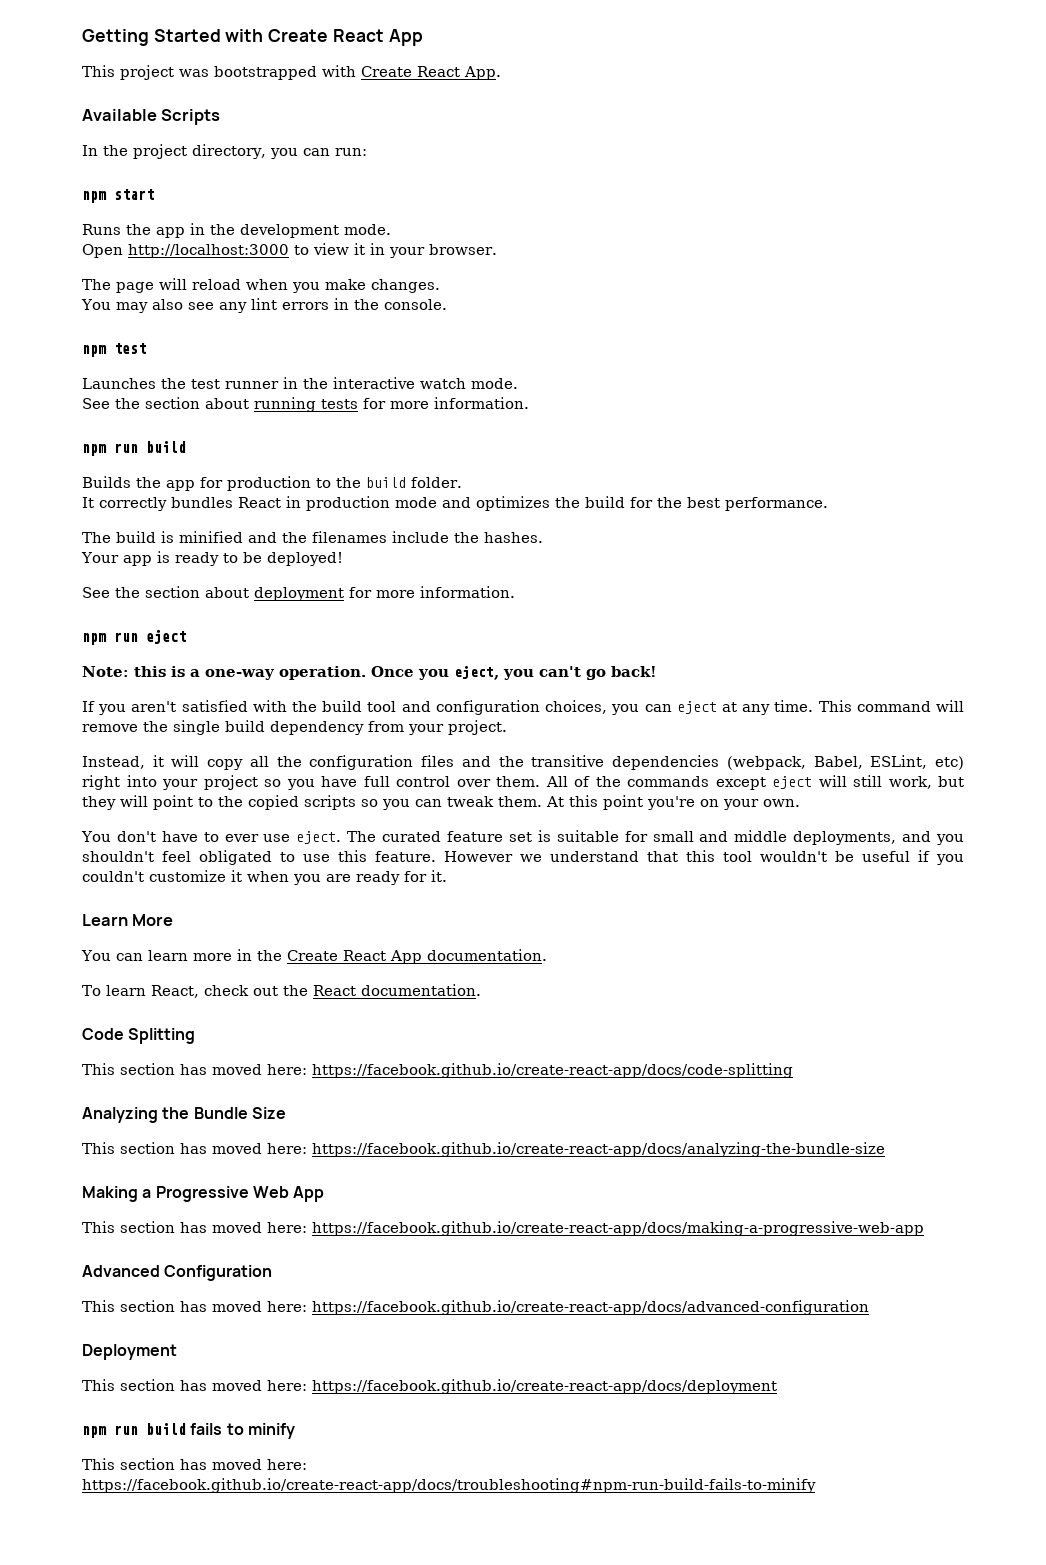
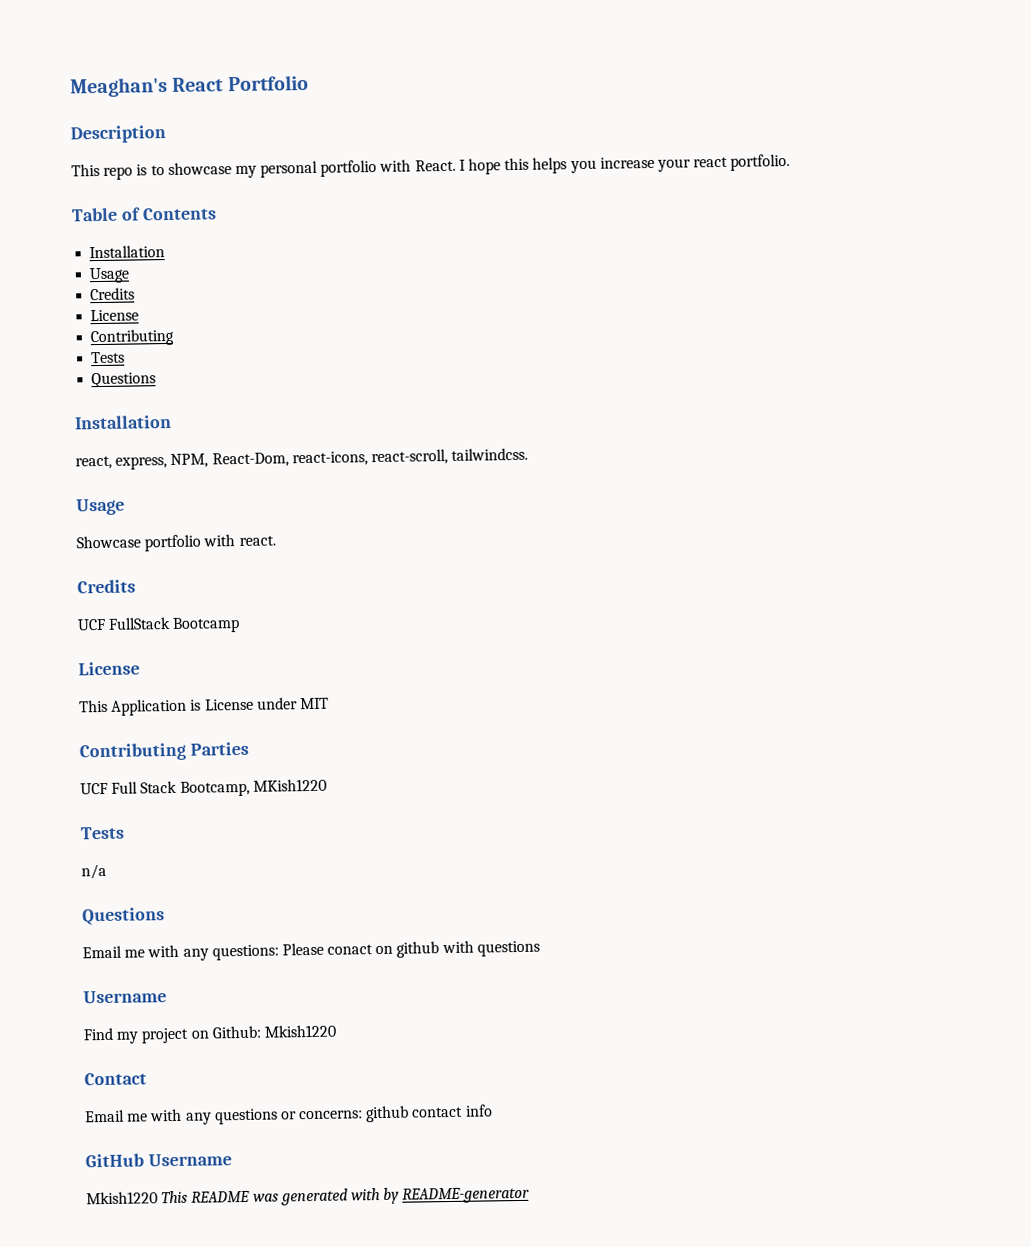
- Getting Started with Create React App
- This project was bootstrapped with Create React App.
- Available Scripts
- In the project directory, you can run:
- npm start
- Runs the app in the development mode.
- Open http://localhost:3000 to view it in your browser.
- The page will reload when you make changes.
- You may also see any lint errors in the console.
- npm test
- Launches the test runner in the interactive watch mode.
- See the section about running tests for more information.
- npm run build
- Builds the app for production to the build folder.
- It correctly bundles React in production mode and optimizes the build for the best performance.
- The build is minified and the filenames include the hashes.
- Your app is ready to be deployed!
- See the section about deployment for more information.
- npm run eject
- Note: this is a one-way operation. Once you eject, you can't go back!
- If you aren't satisfied with the build tool and configuration choices, you can eject at any time. This command will remove the single build dependency from your project.
- Instead, it will copy all the configuration files and the transitive dependencies (webpack, Babel, ESLint, etc) right into your project so you have full control over them. All of the commands except eject will still work, but they will point to the copied scripts so you can tweak them. At this point you're on your own.
- You don't have to ever use eject. The curated feature set is suitable for small and middle deployments, and you shouldn't feel obligated to use this feature. However we understand that this tool wouldn't be useful if you couldn't customize it when you are ready for it.
- Learn More
- You can learn more in the Create React App documentation.
- To learn React, check out the React documentation.
- Code Splitting
- This section has moved here: https://facebook.github.io/create-react-app/docs/code-splitting
- Analyzing the Bundle Size
- This section has moved here: https://facebook.github.io/create-react-app/docs/analyzing-the-bundle-size
- Making a Progressive Web App
- This section has moved here: https://facebook.github.io/create-react-app/docs/making-a-progressive-web-app
- Advanced Configuration
- This section has moved here: https://facebook.github.io/create-react-app/docs/advanced-configuration
- Deployment
- This section has moved here: https://facebook.github.io/create-react-app/docs/deployment
- npm run build fails to minify
- This section has moved here: https://facebook.github.io/create-react-app/docs/troubleshooting#npm-run-build-fails-to-minify
+ Meaghan's React Portfolio
+ Description
+ This repo is to showcase my personal portfolio with React. I hope this helps you increase your react portfolio.
+ Table of Contents
+ Installation
+ Usage
+ Credits
+ License
+ Contributing
+ Tests
+ Questions
+ Installation
+ react, express, NPM, React-Dom, react-icons, react-scroll, tailwindcss.
+ Usage
+ Showcase portfolio with react.
+ Credits
+ UCF FullStack Bootcamp
+ License
+ This Application is License under MIT
+ Contributing Parties
+ UCF Full Stack Bootcamp, MKish1220
+ Tests
+ n/a
+ Questions
+ Email me with any questions: Please conact on github with questions
+ Username
+ Find my project on Github: Mkish1220
+ Contact
+ Email me with any questions or concerns: github contact info
+ GitHub Username
+ Mkish1220 This README was generated with by README-generator

